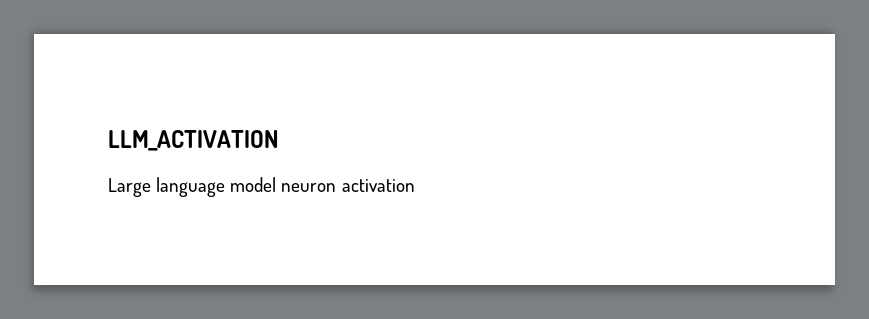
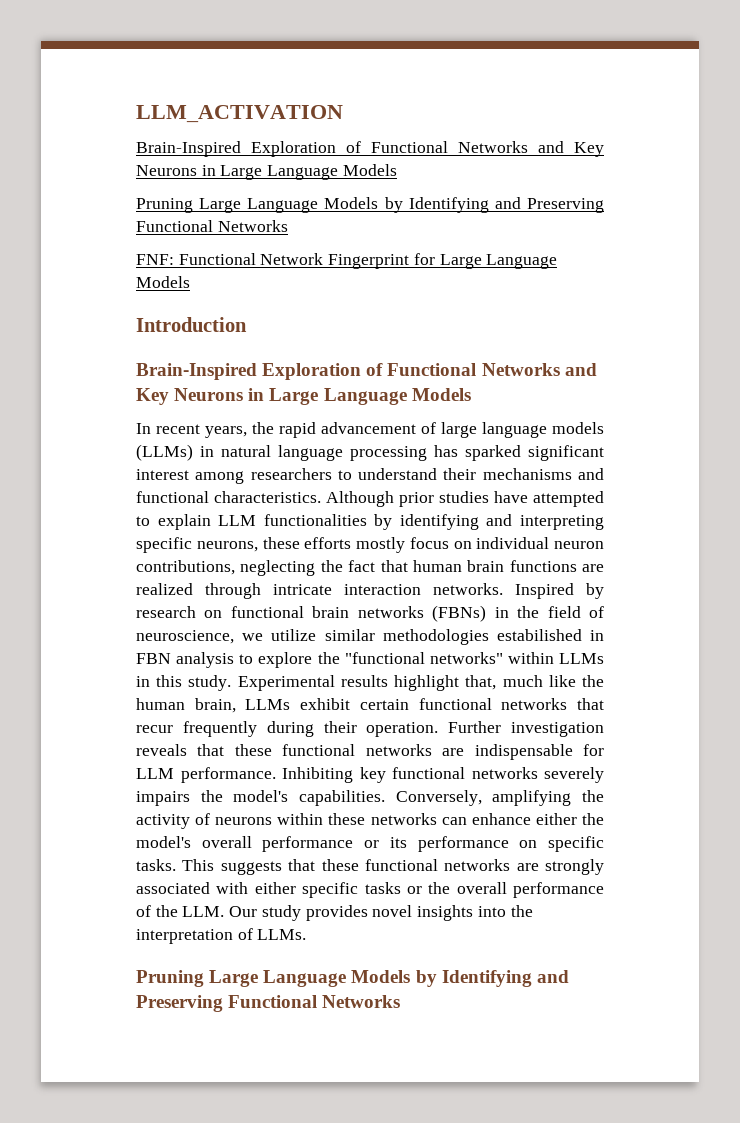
  LLM_ACTIVATION
- Large language model neuron activation
+ Brain-Inspired Exploration of Functional Networks and Key Neurons in Large Language Models
+ Pruning Large Language Models by Identifying and Preserving Functional Networks
+ FNF: Functional Network Fingerprint for Large Language Models
+ Introduction
+ Brain-Inspired Exploration of Functional Networks and Key Neurons in Large Language Models
+ In recent years, the rapid advancement of large language models (LLMs) in natural language processing has sparked significant interest among researchers to understand their mechanisms and functional characteristics. Although prior studies have attempted to explain LLM functionalities by identifying and interpreting specific neurons, these efforts mostly focus on individual neuron contributions, neglecting the fact that human brain functions are realized through intricate interaction networks. Inspired by research on functional brain networks (FBNs) in the field of neuroscience, we utilize similar methodologies estabilished in FBN analysis to explore the "functional networks" within LLMs in this study. Experimental results highlight that, much like the human brain, LLMs exhibit certain functional networks that recur frequently during their operation. Further investigation reveals that these functional networks are indispensable for LLM performance. Inhibiting key functional networks severely impairs the model's capabilities. Conversely, amplifying the activity of neurons within these networks can enhance either the model's overall performance or its performance on specific tasks. This suggests that these functional networks are strongly associated with either specific tasks or the overall performance of the LLM. Our study provides novel insights into the interpretation of LLMs.
+ Pruning Large Language Models by Identifying and Preserving Functional Networks

